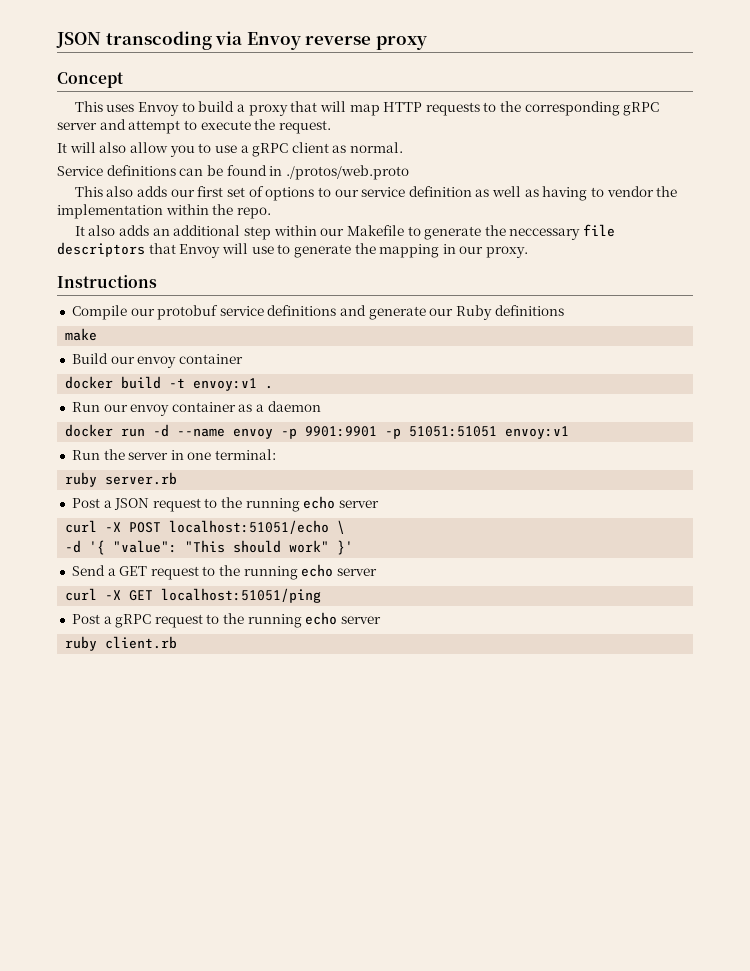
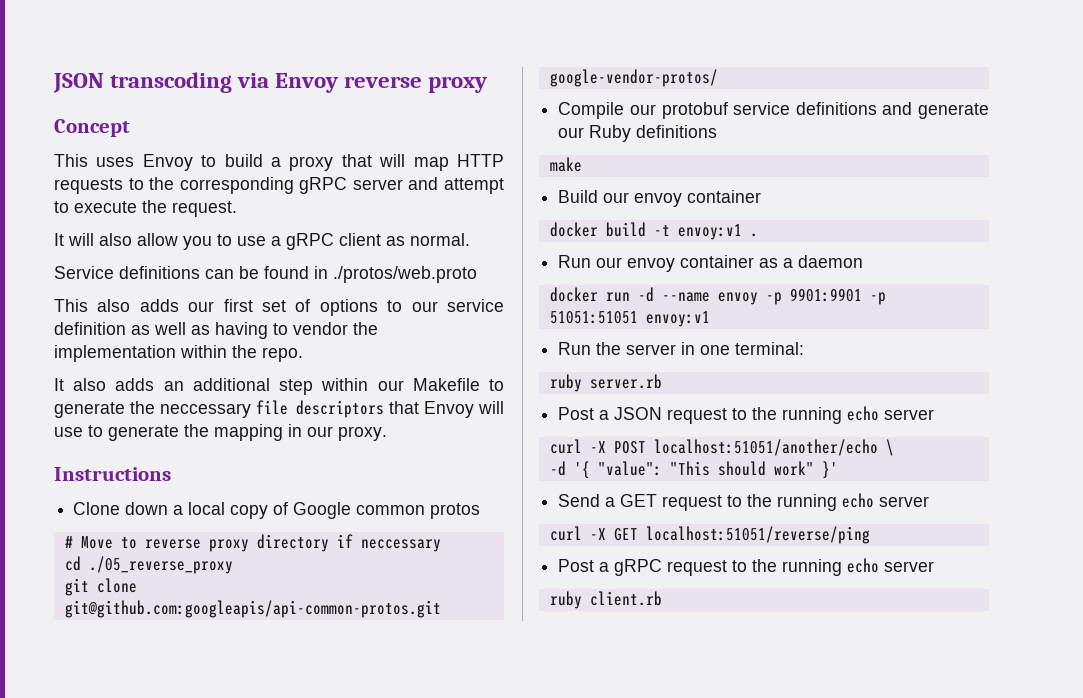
+ Clone down a local copy of Google common protos
+ # Move to reverse proxy directory if neccessary
+ cd ./05_reverse_proxy
+ git clone git@github.com:googleapis/api-common-protos.git google-vendor-protos/
- curl -X POST localhost:51051/echo \
+ curl -X POST localhost:51051/another/echo \
- curl -X GET localhost:51051/ping
+ curl -X GET localhost:51051/reverse/ping

